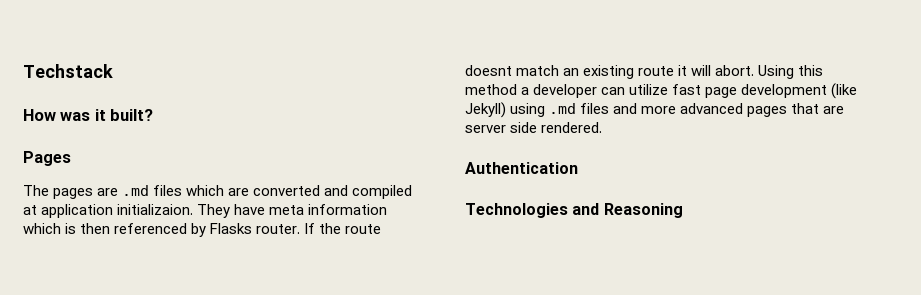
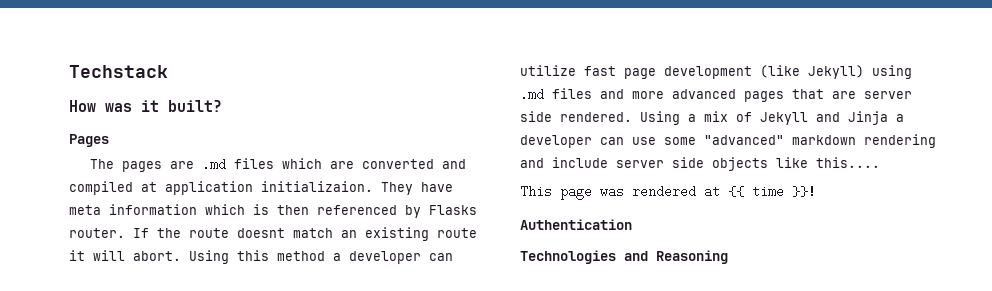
+ Using a mix of Jekyll and Jinja a developer can use some "advanced" markdown rendering and include server side objects like this....
+ This page was rendered at {{ time }}!

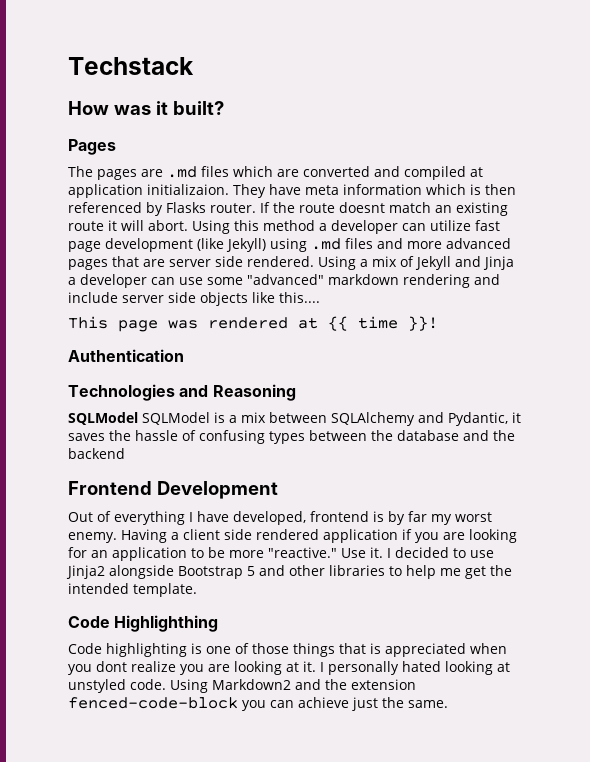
+ SQLModel SQLModel is a mix between SQLAlchemy and Pydantic, it saves the hassle of confusing types between the database and the backend
+ Frontend Development
+ Out of everything I have developed, frontend is by far my worst enemy. Having a client side rendered application if you are looking for an application to be more "reactive." Use it. I decided to use Jinja2 alongside Bootstrap 5 and other libraries to help me get the intended template.
+ Code Highlighthing
+ Code highlighting is one of those things that is appreciated when you dont realize you are looking at it. I personally hated looking at unstyled code. Using Markdown2 and the extension fenced-code-block you can achieve just the same.

